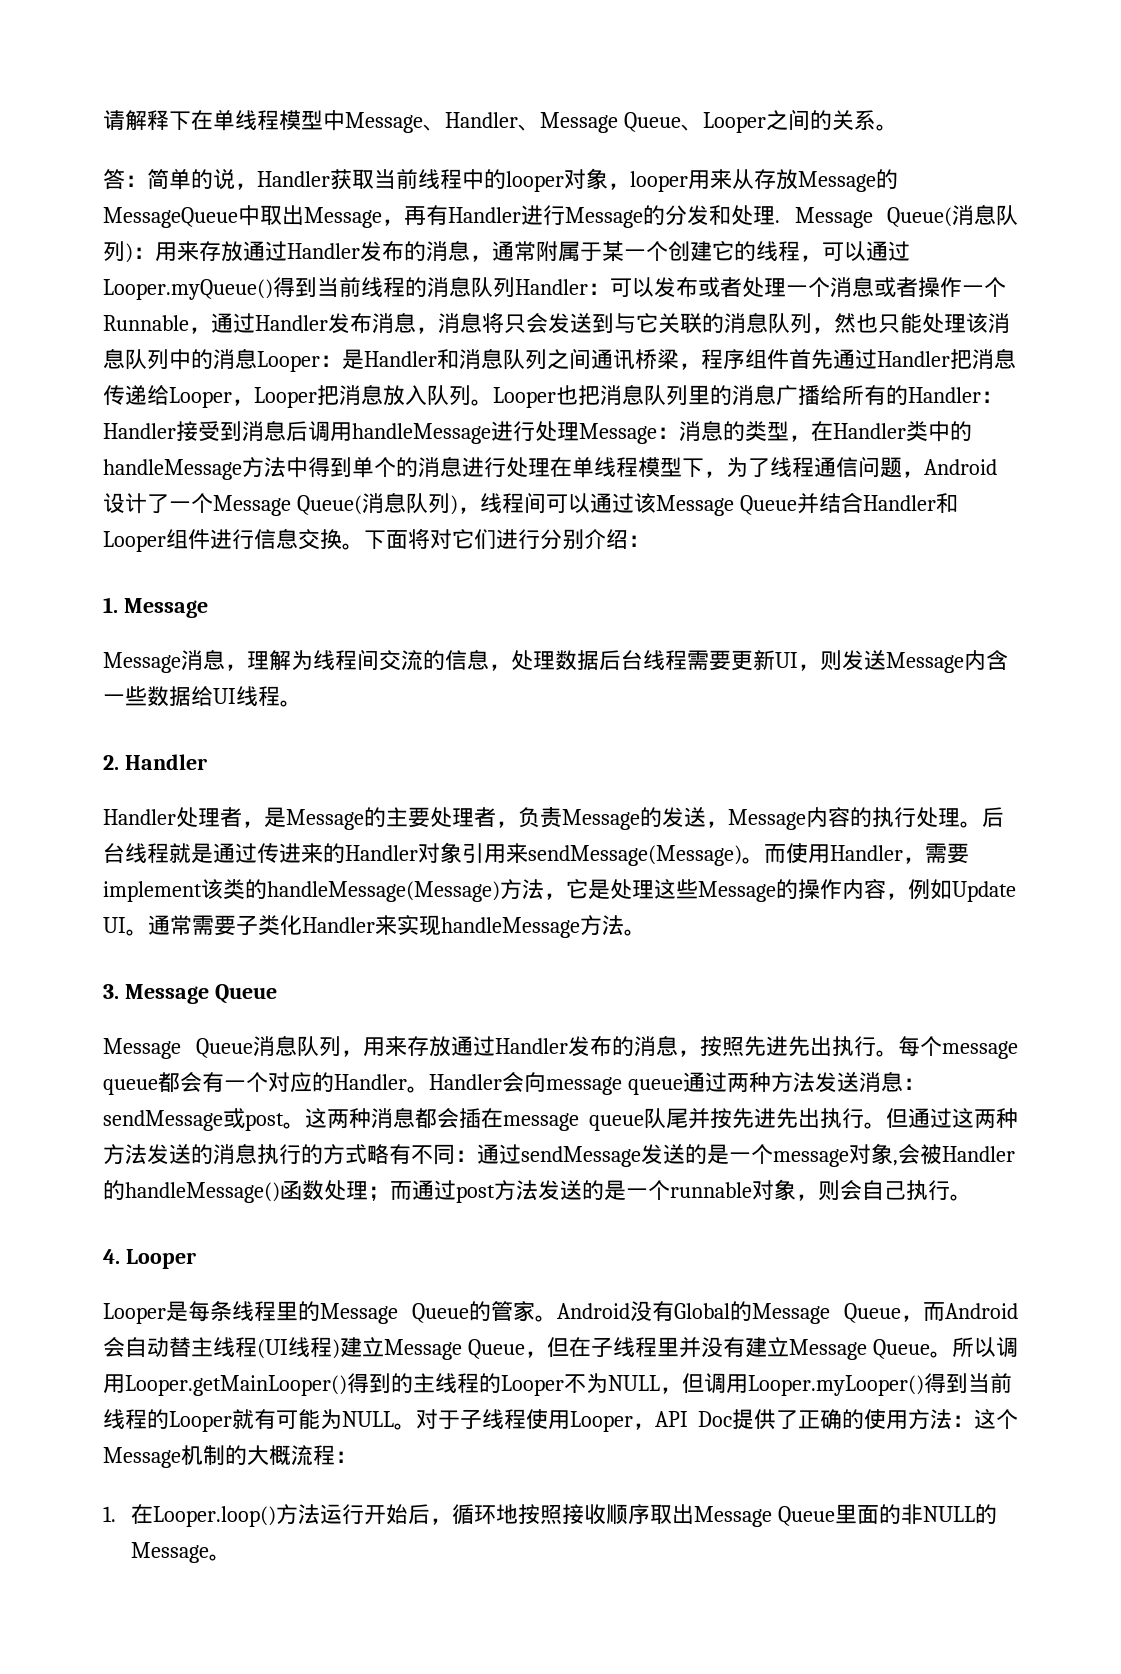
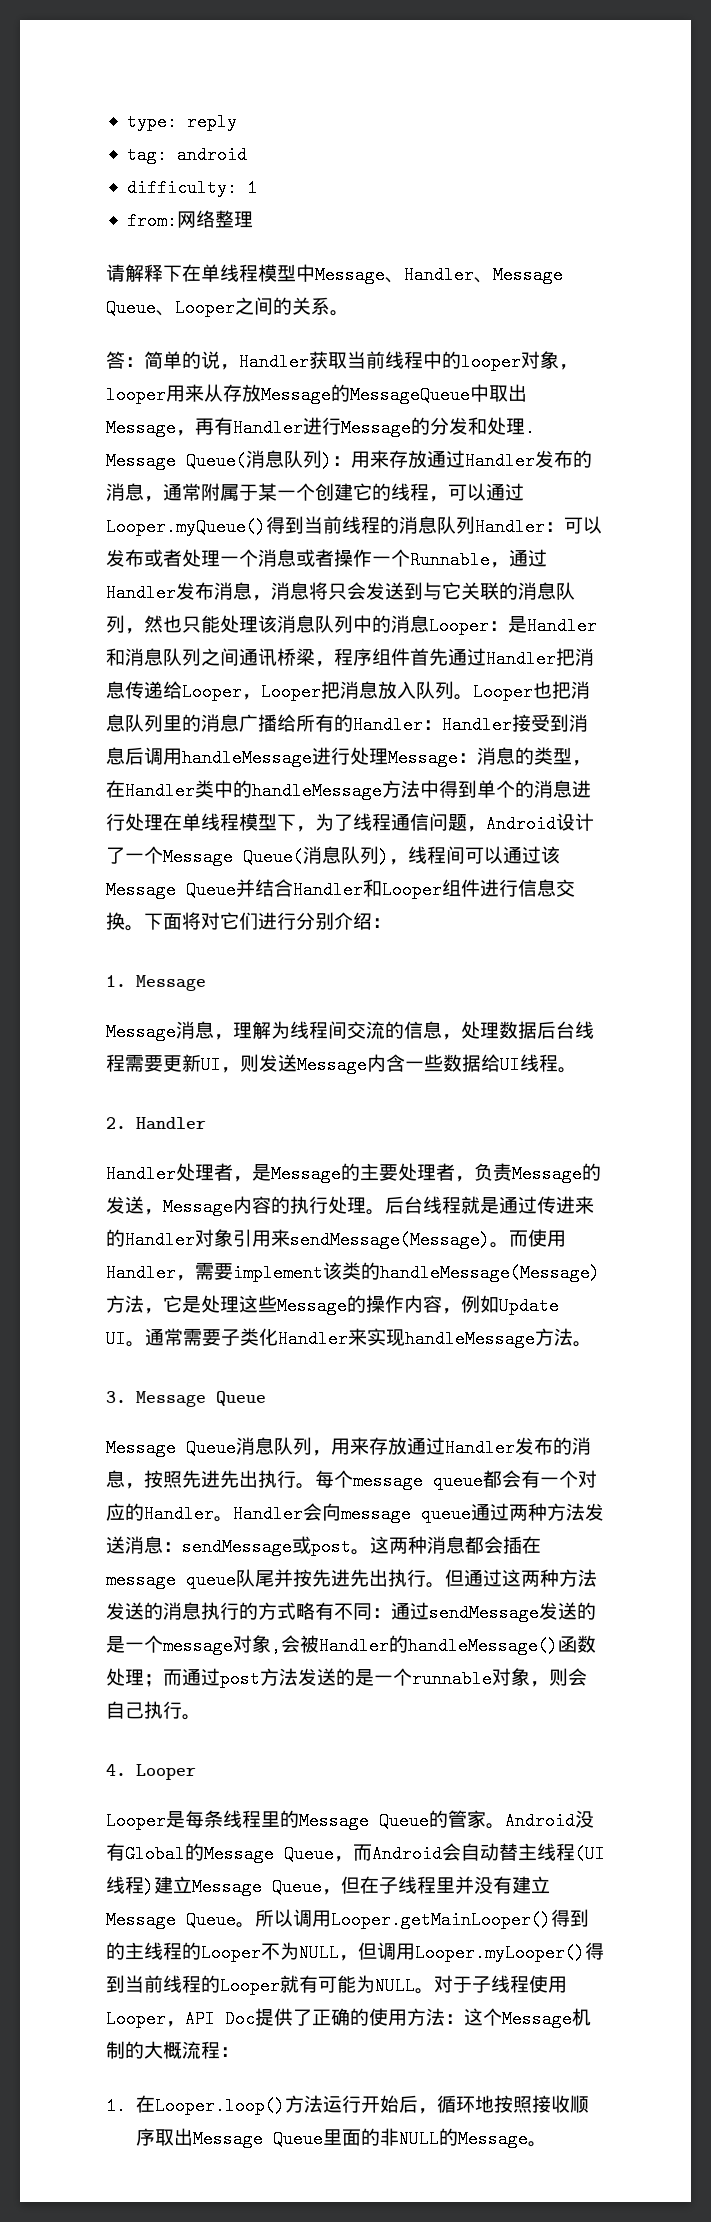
+ type: reply
+ tag: android
+ difficulty: 1
+ from:网络整理

